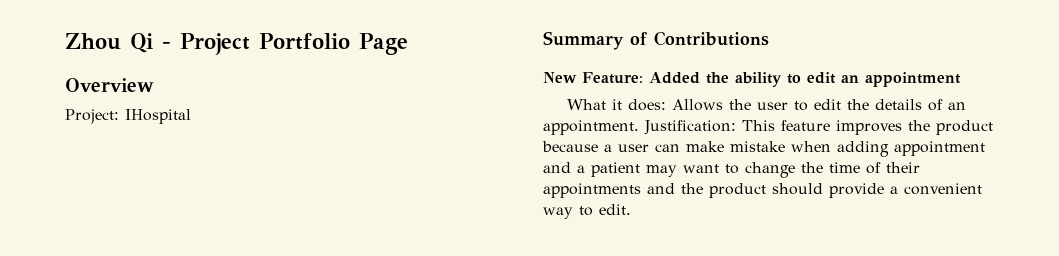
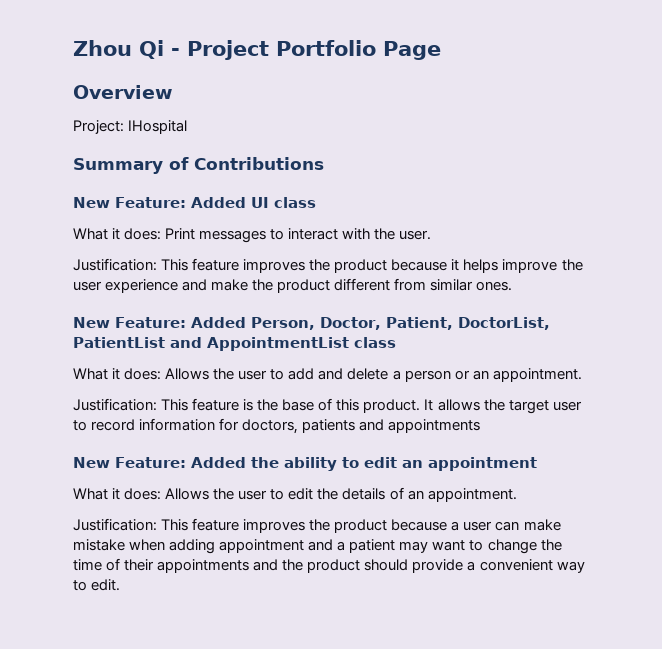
+ New Feature: Added UI class
+ What it does: Print messages to interact with the user.
+ Justification: This feature improves the product because it helps improve the user experience and make the product different from similar ones.
+ New Feature: Added Person, Doctor, Patient, DoctorList, PatientList and AppointmentList class
+ What it does: Allows the user to add and delete a person or an appointment.
+ Justification: This feature is the base of this product. It allows the target user to record information for doctors, patients and appointments
- What it does: Allows the user to edit the details of an appointment. Justification: This feature improves the product because a user can make mistake when adding appointment and a patient may want to change the time of their appointments and the product should provide a convenient way to edit.
+ What it does: Allows the user to edit the details of an appointment.
+ Justification: This feature improves the product because a user can make mistake when adding appointment and a patient may want to change the time of their appointments and the product should provide a convenient way to edit.

